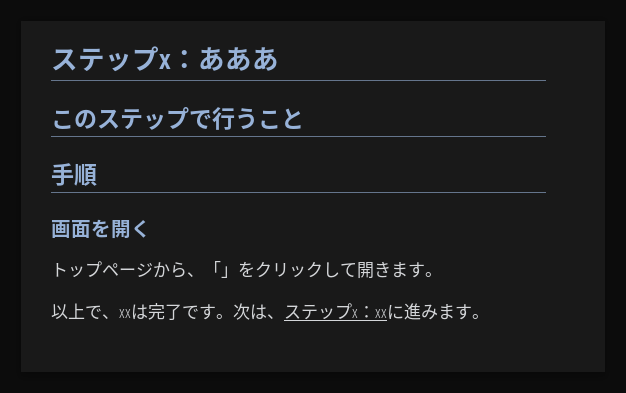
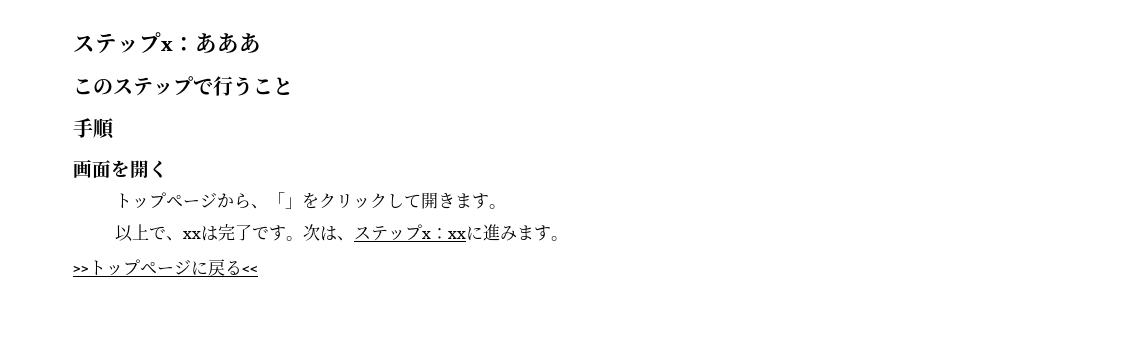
+ >>トップページに戻る<<

